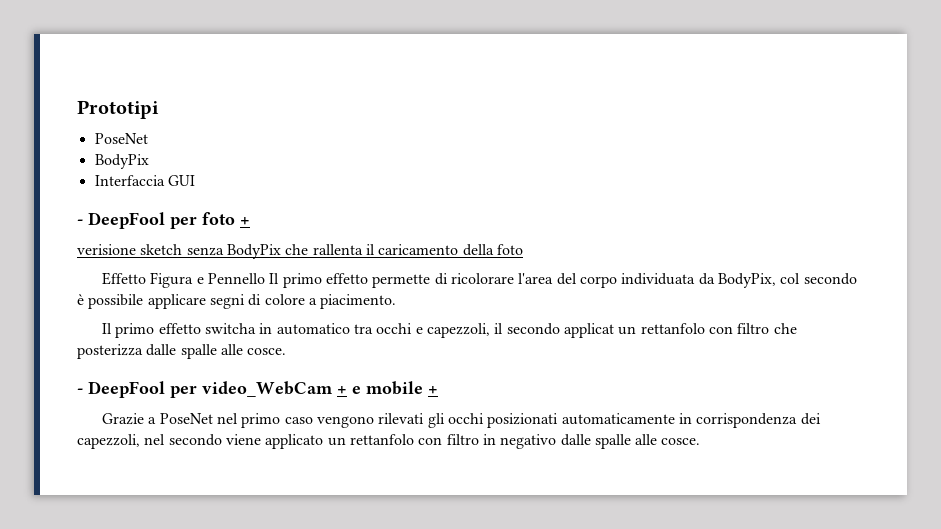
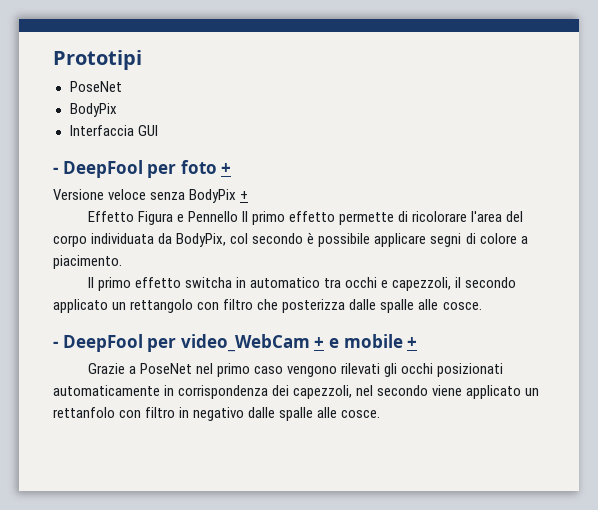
- verisione sketch senza BodyPix che rallenta il caricamento della foto
+ Versione veloce senza BodyPix +
- Il primo effetto switcha in automatico tra occhi e capezzoli, il secondo applicat un rettanfolo con filtro che posterizza dalle spalle alle cosce.
+ Il primo effetto switcha in automatico tra occhi e capezzoli, il secondo applicato un rettangolo con filtro che posterizza dalle spalle alle cosce.

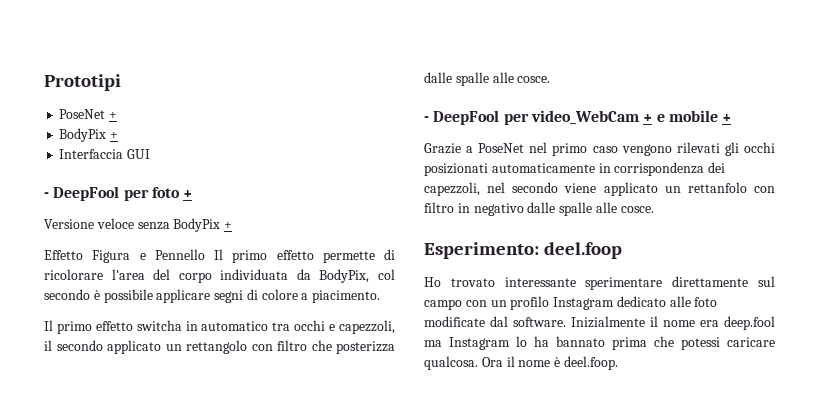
  Prototipi
- PoseNet
- BodyPix
+ PoseNet +
+ BodyPix +
+ Esperimento: deel.foop
+ Ho trovato interessante sperimentare direttamente sul campo con un profilo Instagram dedicato alle foto modificate dal software. Inizialmente il nome era deep.fool ma Instagram lo ha bannato prima che potessi caricare qualcosa. Ora il nome è deel.foop.

